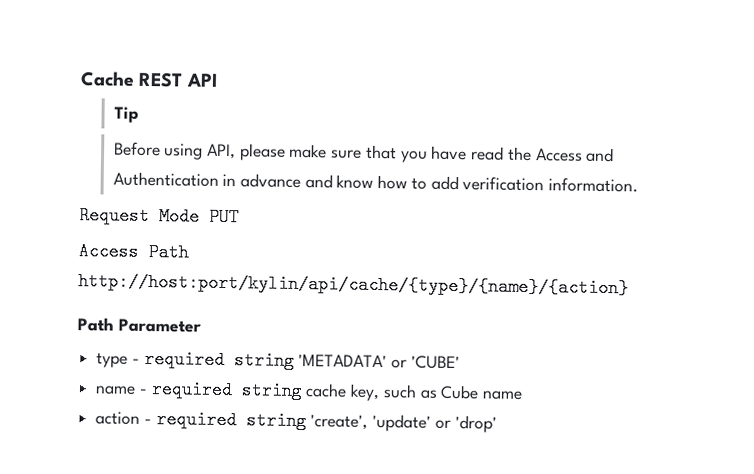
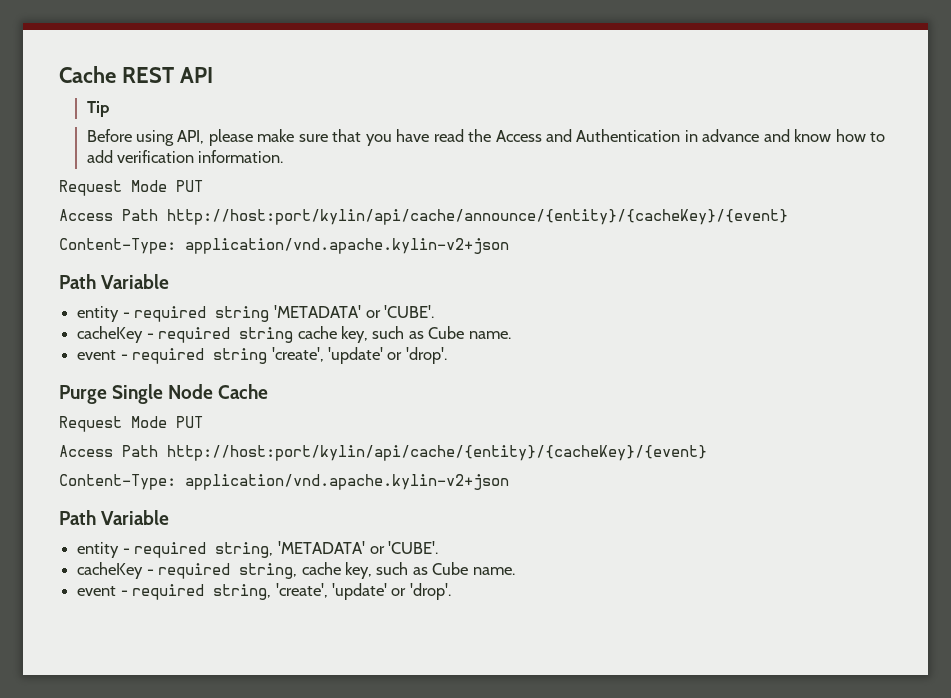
- Access Path http://host:port/kylin/api/cache/{type}/{name}/{action}
- Path Parameter
- type - required string 'METADATA' or 'CUBE'
- name - required string cache key, such as Cube name
- action - required string 'create', 'update' or 'drop'
+ Access Path http://host:port/kylin/api/cache/announce/{entity}/{cacheKey}/{event}
+ Content-Type: application/vnd.apache.kylin-v2+json
+ Path Variable
+ entity - required string 'METADATA' or 'CUBE'.
+ cacheKey - required string cache key, such as Cube name.
+ event - required string 'create', 'update' or 'drop'.
+ Purge Single Node Cache
+ Request Mode PUT
+ Access Path http://host:port/kylin/api/cache/{entity}/{cacheKey}/{event}
+ Content-Type: application/vnd.apache.kylin-v2+json
+ Path Variable
+ entity - required string, 'METADATA' or 'CUBE'.
+ cacheKey - required string, cache key, such as Cube name.
+ event - required string, 'create', 'update' or 'drop'.

